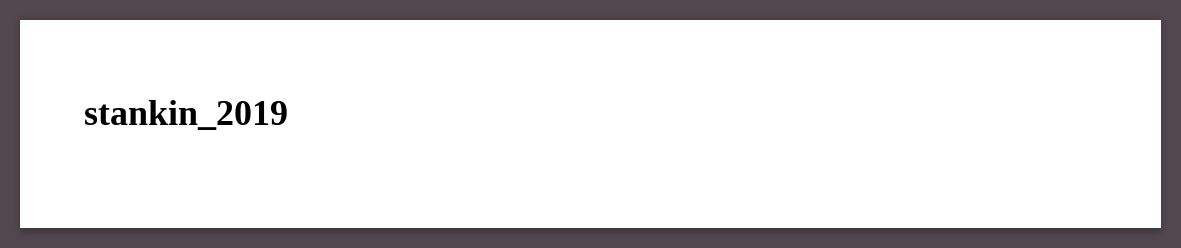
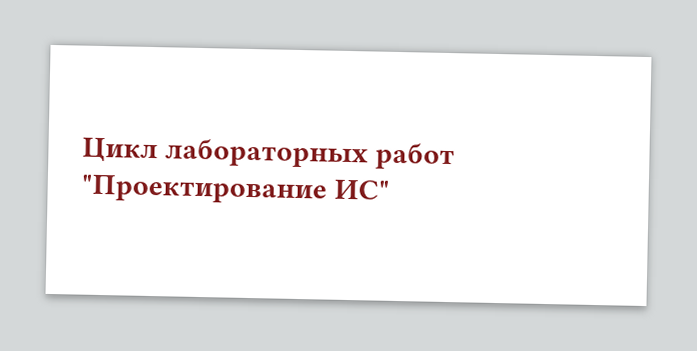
- stankin_2019
+ Цикл лабораторных работ "Проектирование ИС"

